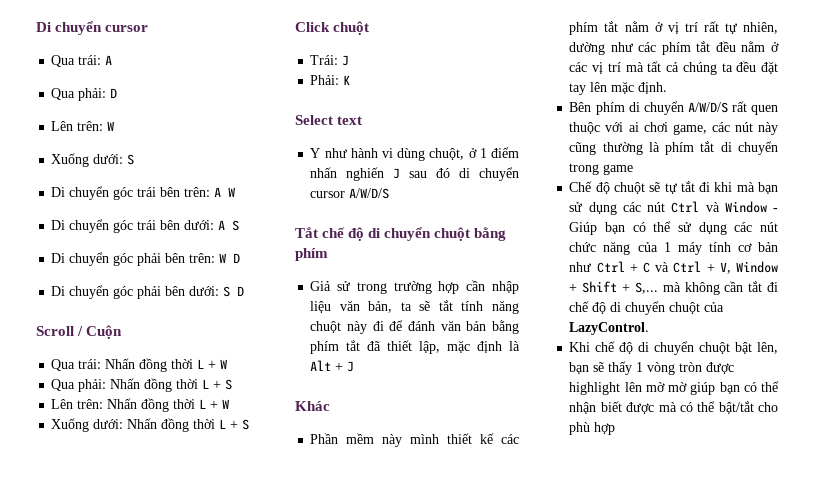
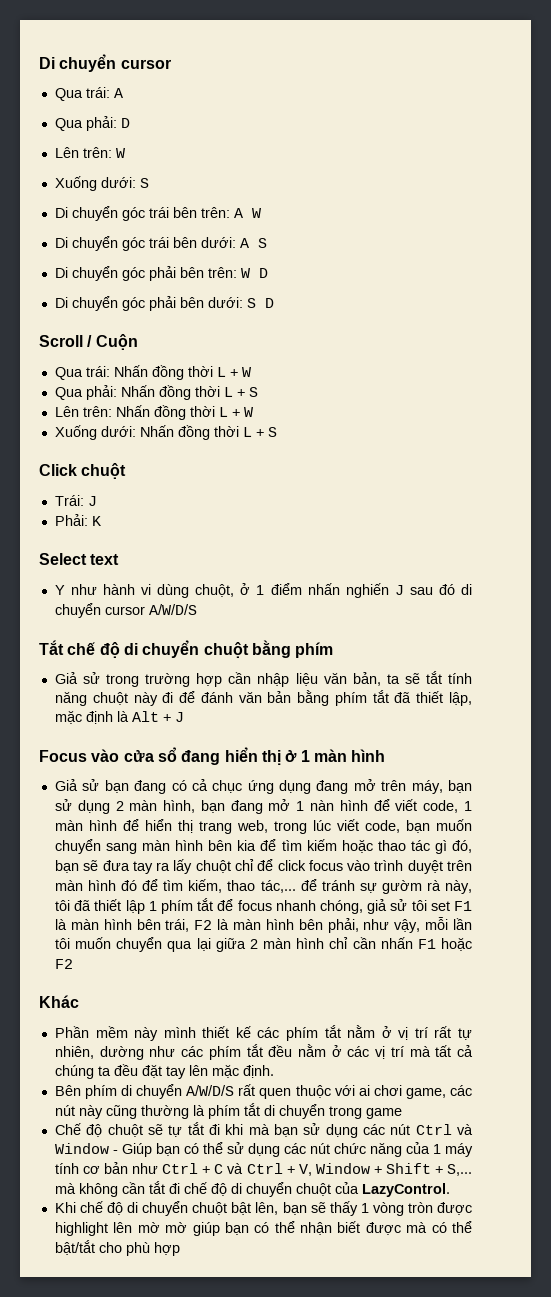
+ Focus vào cửa sổ đang hiển thị ở 1 màn hình
+ Giả sử bạn đang có cả chục ứng dụng đang mở trên máy, bạn sử dụng 2 màn hình, bạn đang mở 1 nàn hình để viết code, 1 màn hình để hiển thị trang web, trong lúc viết code, bạn muốn chuyển sang màn hình bên kia để tìm kiếm hoặc thao tác gì đó, bạn sẽ đưa tay ra lấy chuột chỉ để click focus vào trình duyệt trên màn hình đó để tìm kiếm, thao tác,... để tránh sự gườm rà này, tôi đã thiết lập 1 phím tắt để focus nhanh chóng, giả sử tôi set F1 là màn hình bên trái, F2 là màn hình bên phải, như vậy, mỗi lần tôi muốn chuyển qua lại giữa 2 màn hình chỉ cần nhấn F1 hoặc F2

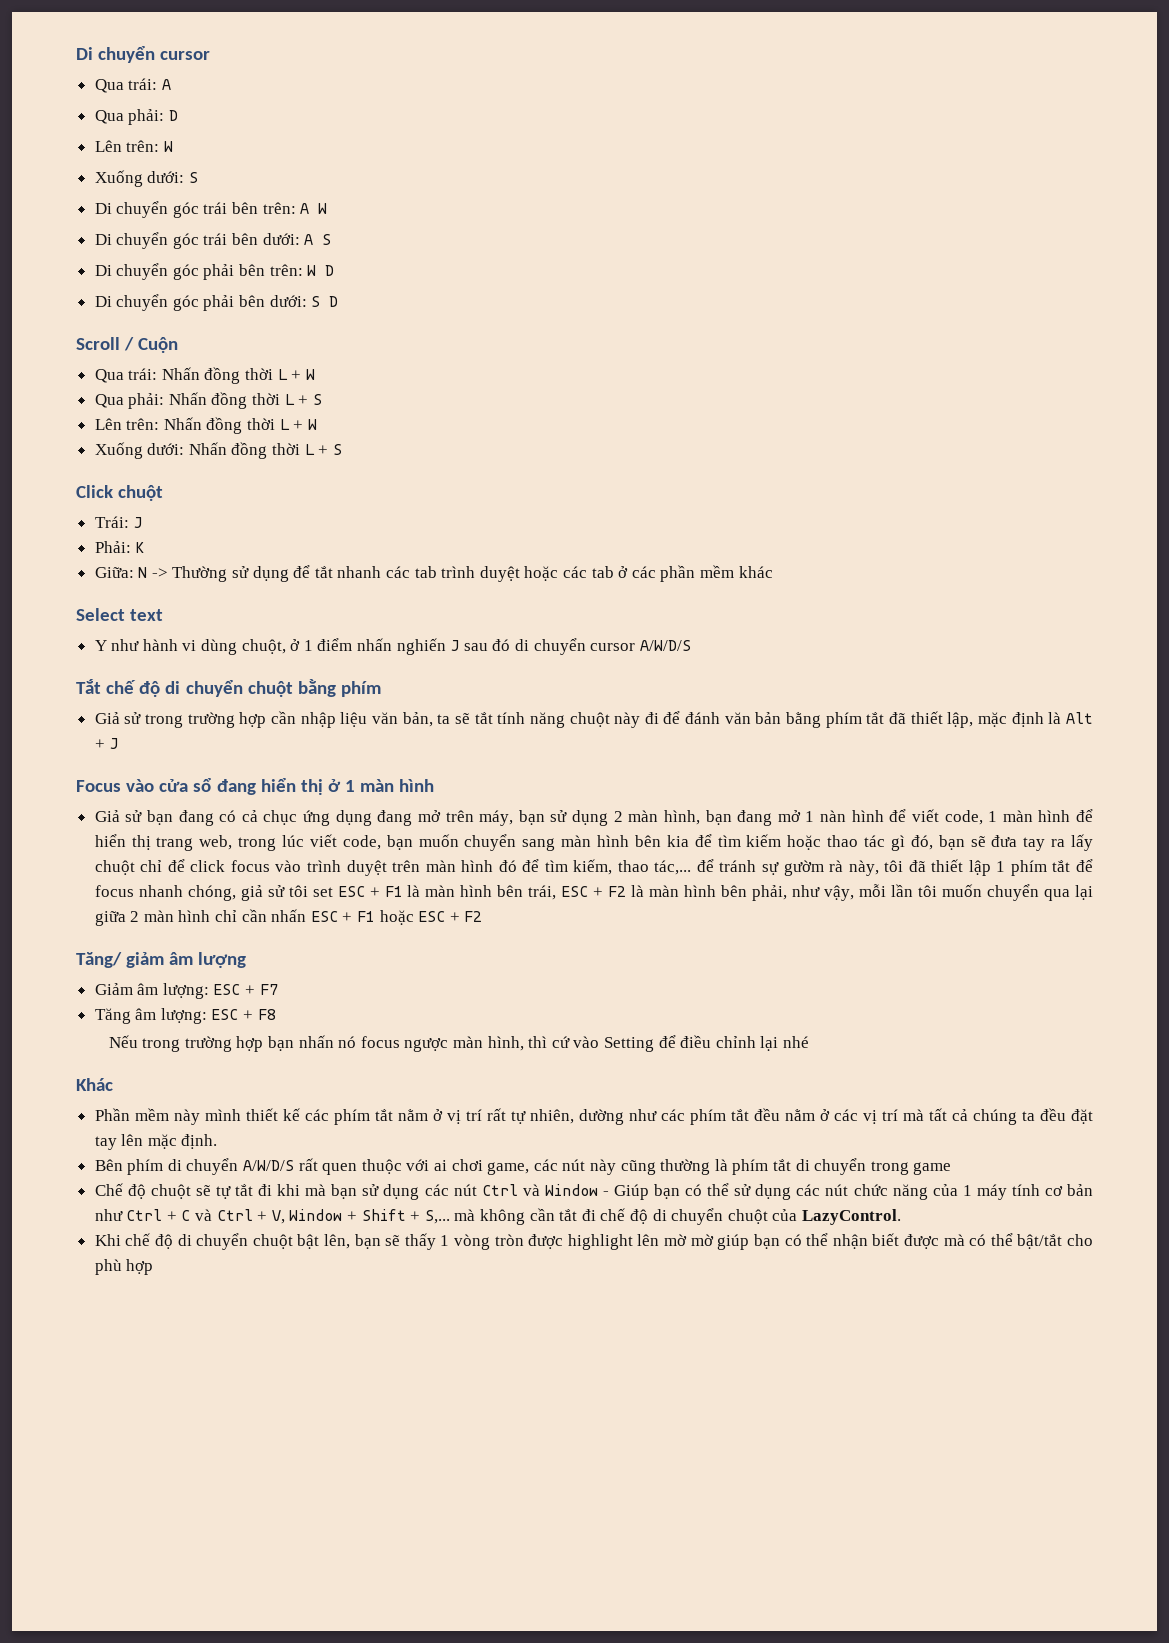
+ Giữa: N -> Thường sử dụng để tắt nhanh các tab trình duyệt hoặc các tab ở các phần mềm khác
- Giả sử bạn đang có cả chục ứng dụng đang mở trên máy, bạn sử dụng 2 màn hình, bạn đang mở 1 nàn hình để viết code, 1 màn hình để hiển thị trang web, trong lúc viết code, bạn muốn chuyển sang màn hình bên kia để tìm kiếm hoặc thao tác gì đó, bạn sẽ đưa tay ra lấy chuột chỉ để click focus vào trình duyệt trên màn hình đó để tìm kiếm, thao tác,... để tránh sự gườm rà này, tôi đã thiết lập 1 phím tắt để focus nhanh chóng, giả sử tôi set F1 là màn hình bên trái, F2 là màn hình bên phải, như vậy, mỗi lần tôi muốn chuyển qua lại giữa 2 màn hình chỉ cần nhấn F1 hoặc F2
+ Giả sử bạn đang có cả chục ứng dụng đang mở trên máy, bạn sử dụng 2 màn hình, bạn đang mở 1 nàn hình để viết code, 1 màn hình để hiển thị trang web, trong lúc viết code, bạn muốn chuyển sang màn hình bên kia để tìm kiếm hoặc thao tác gì đó, bạn sẽ đưa tay ra lấy chuột chỉ để click focus vào trình duyệt trên màn hình đó để tìm kiếm, thao tác,... để tránh sự gườm rà này, tôi đã thiết lập 1 phím tắt để focus nhanh chóng, giả sử tôi set ESC + F1 là màn hình bên trái, ESC + F2 là màn hình bên phải, như vậy, mỗi lần tôi muốn chuyển qua lại giữa 2 màn hình chỉ cần nhấn ESC + F1 hoặc ESC + F2
+ Tăng/ giảm âm lượng
+ Giảm âm lượng: ESC + F7
+ Tăng âm lượng: ESC + F8
+ Nếu trong trường hợp bạn nhấn nó focus ngược màn hình, thì cứ vào Setting để điều chỉnh lại nhé

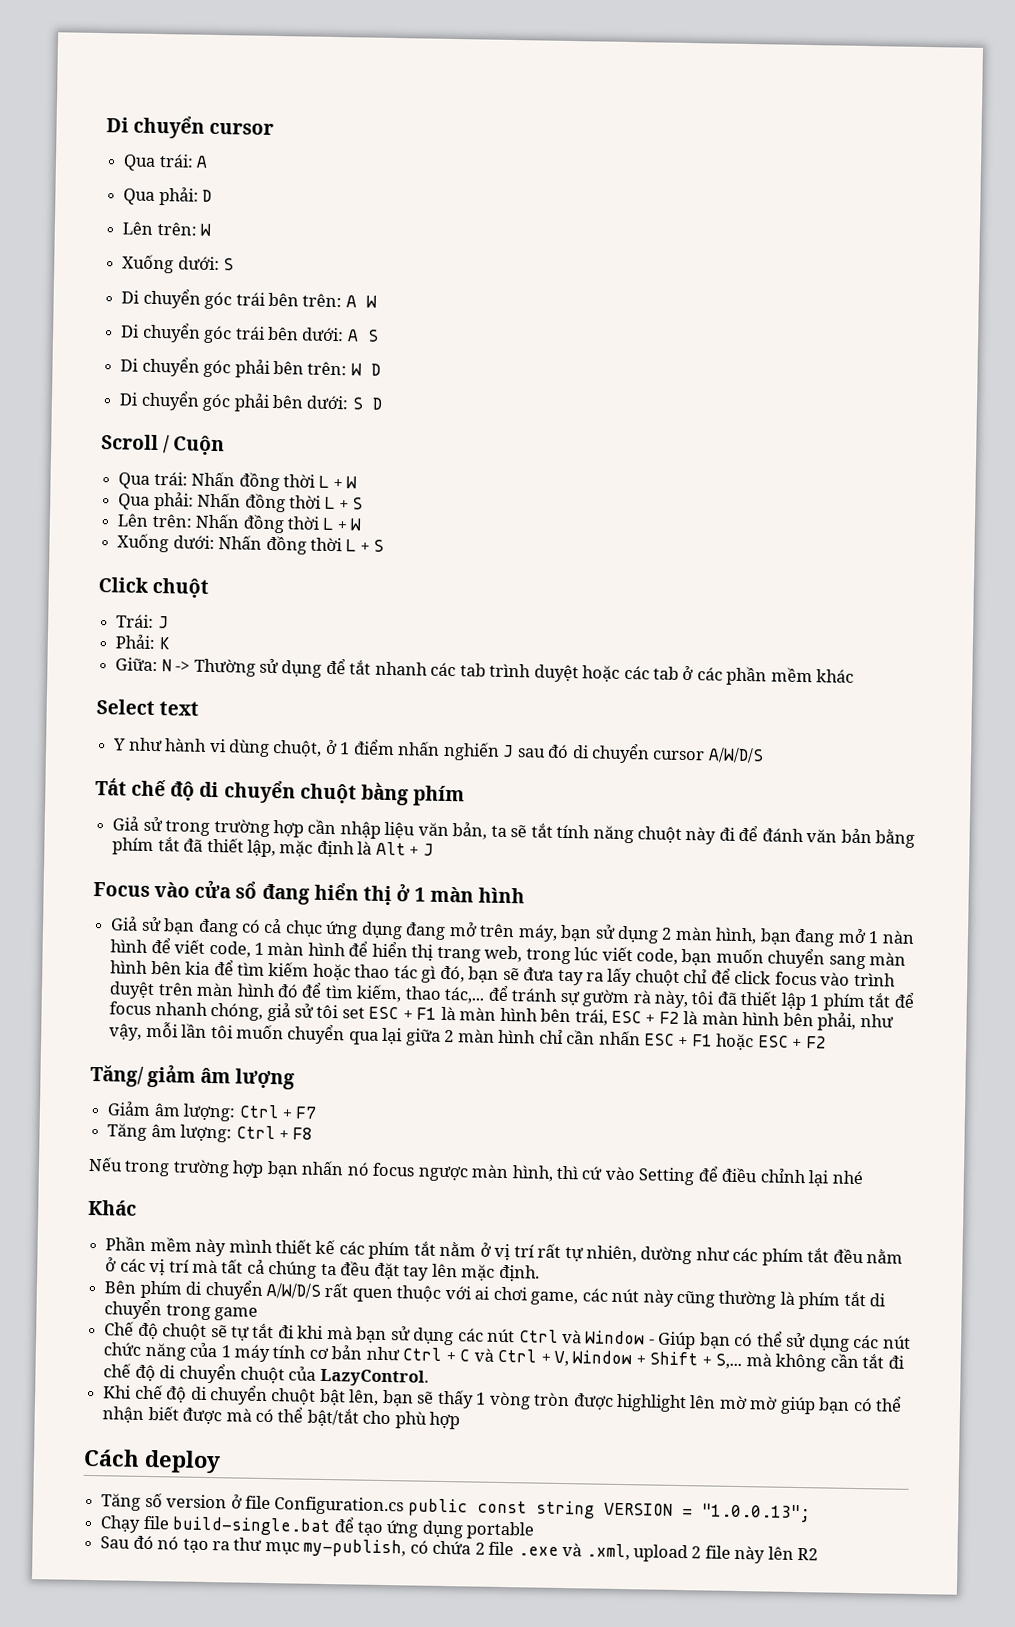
- Giảm âm lượng: ESC + F7
+ Giảm âm lượng: Ctrl + F7
- Tăng âm lượng: ESC + F8
+ Tăng âm lượng: Ctrl + F8
+ Cách deploy
+ Tăng số version ở file Configuration.cs public const string VERSION = "1.0.0.13";
+ Chạy file build-single.bat để tạo ứng dụng portable
+ Sau đó nó tạo ra thư mục my-publish, có chứa 2 file .exe và .xml, upload 2 file này lên R2

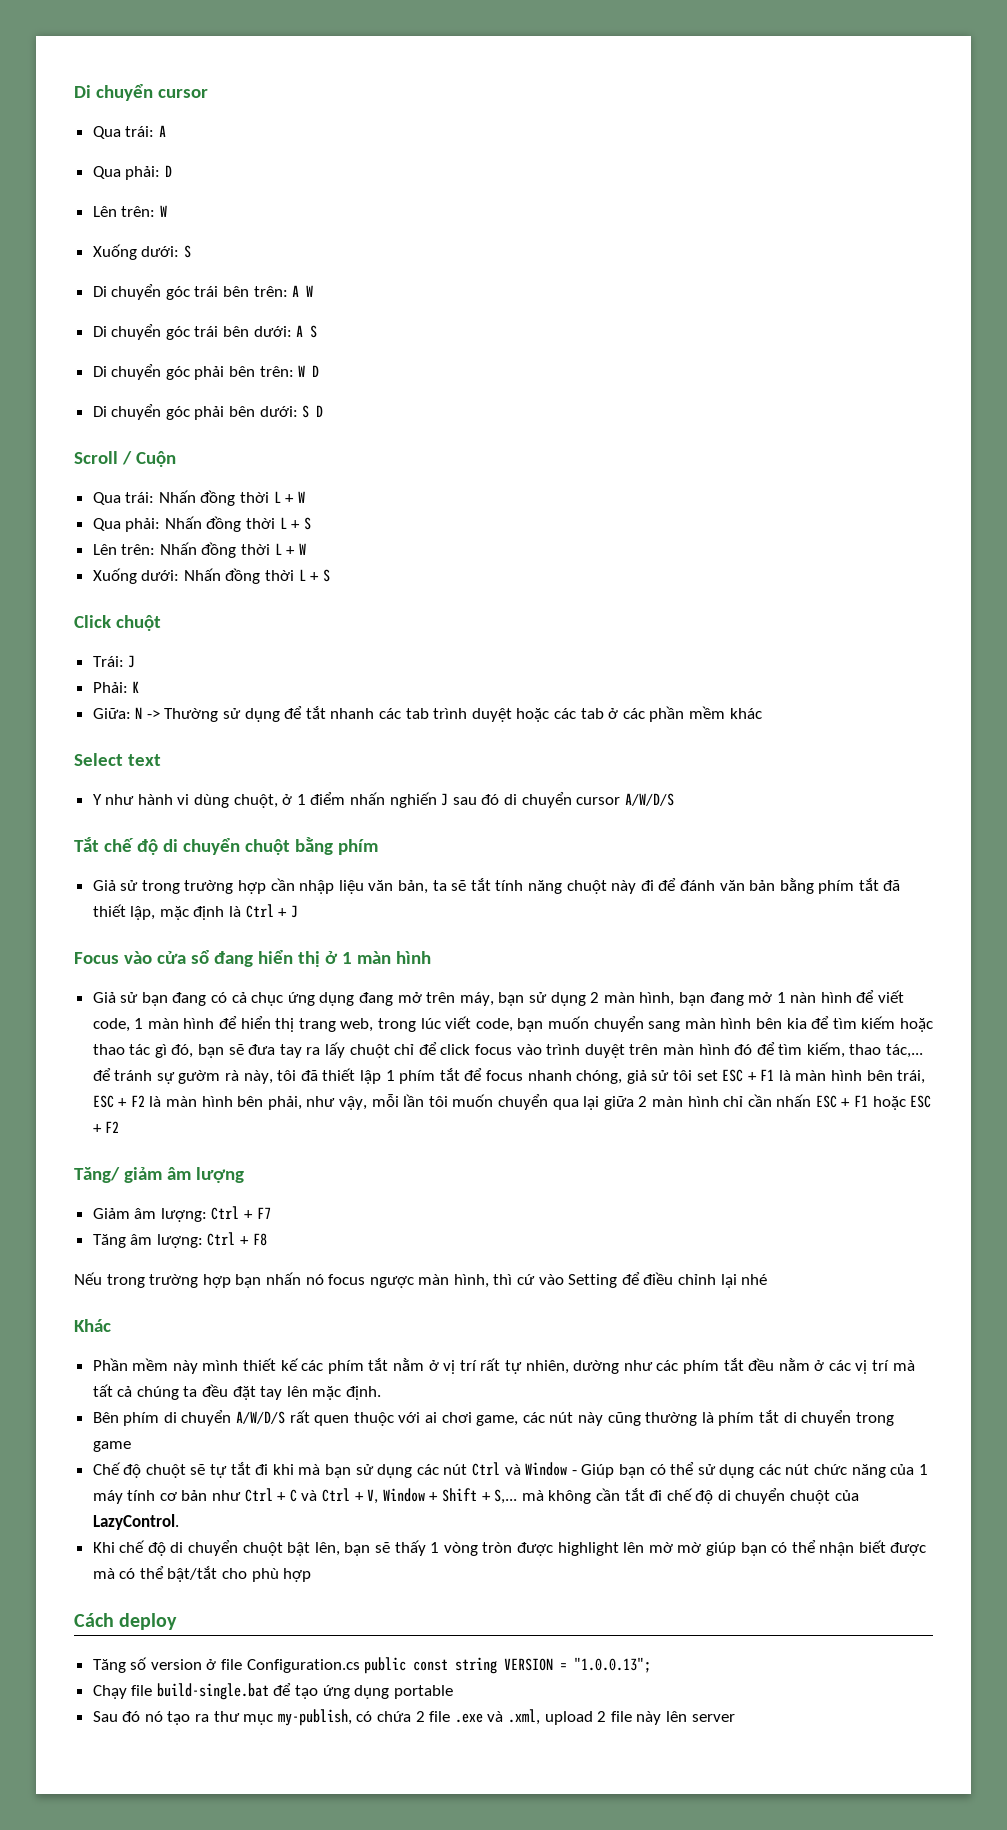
- Giả sử trong trường hợp cần nhập liệu văn bản, ta sẽ tắt tính năng chuột này đi để đánh văn bản bằng phím tắt đã thiết lập, mặc định là Alt + J
+ Giả sử trong trường hợp cần nhập liệu văn bản, ta sẽ tắt tính năng chuột này đi để đánh văn bản bằng phím tắt đã thiết lập, mặc định là Ctrl + J
- Sau đó nó tạo ra thư mục my-publish, có chứa 2 file .exe và .xml, upload 2 file này lên R2
+ Sau đó nó tạo ra thư mục my-publish, có chứa 2 file .exe và .xml, upload 2 file này lên server

